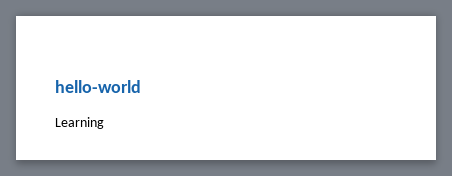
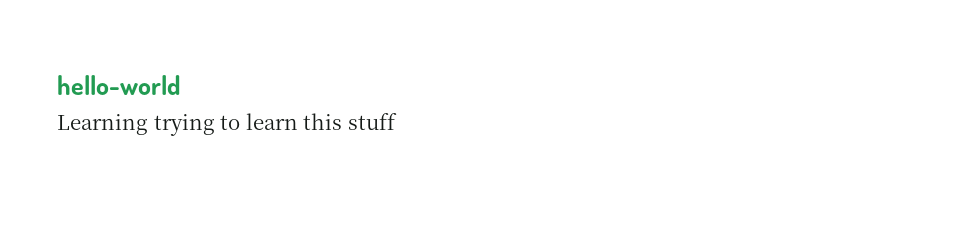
- Learning
+ Learning trying to learn this stuff

